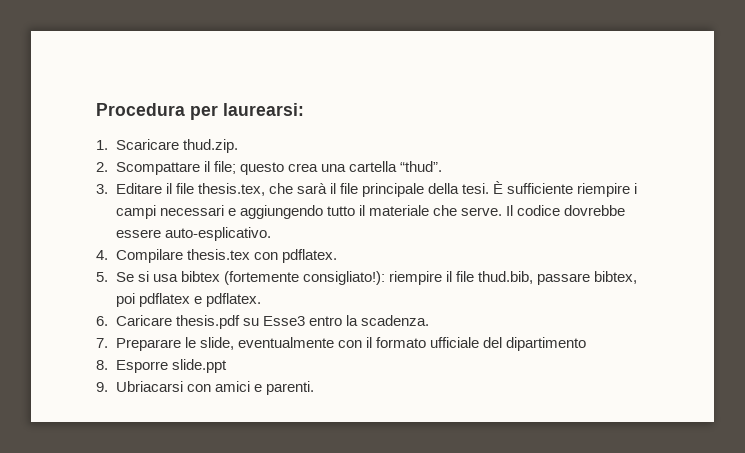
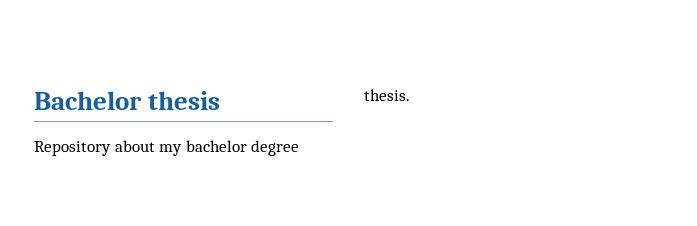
- Procedura per laurearsi:
- 1. Scaricare thud.zip.
- 2. Scompattare il file; questo crea una cartella “thud”.
- 3. Editare il file thesis.tex, che sarà il file principale della tesi. È sufficiente riempire i campi necessari e aggiungendo tutto il materiale che serve. Il codice dovrebbe essere auto-esplicativo.
- 4. Compilare thesis.tex con pdflatex.
- 5. Se si usa bibtex (fortemente consigliato!): riempire il file thud.bib, passare bibtex, poi pdflatex e pdflatex.
- 6. Caricare thesis.pdf su Esse3 entro la scadenza.
- 7. Preparare le slide, eventualmente con il formato ufficiale del dipartimento
- 8. Esporre slide.ppt
- 9. Ubriacarsi con amici e parenti.
+ Bachelor thesis
+ Repository about my bachelor degree thesis.

